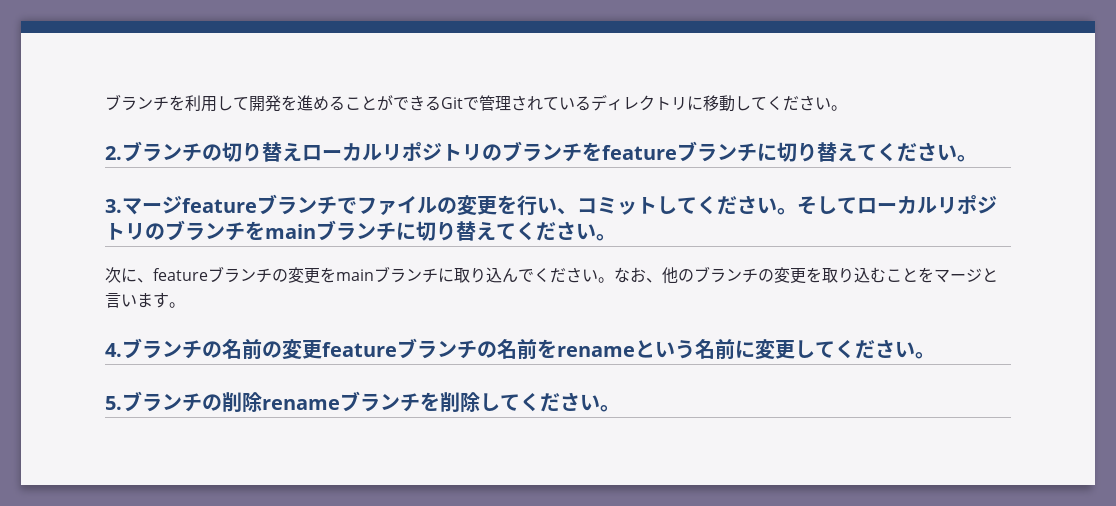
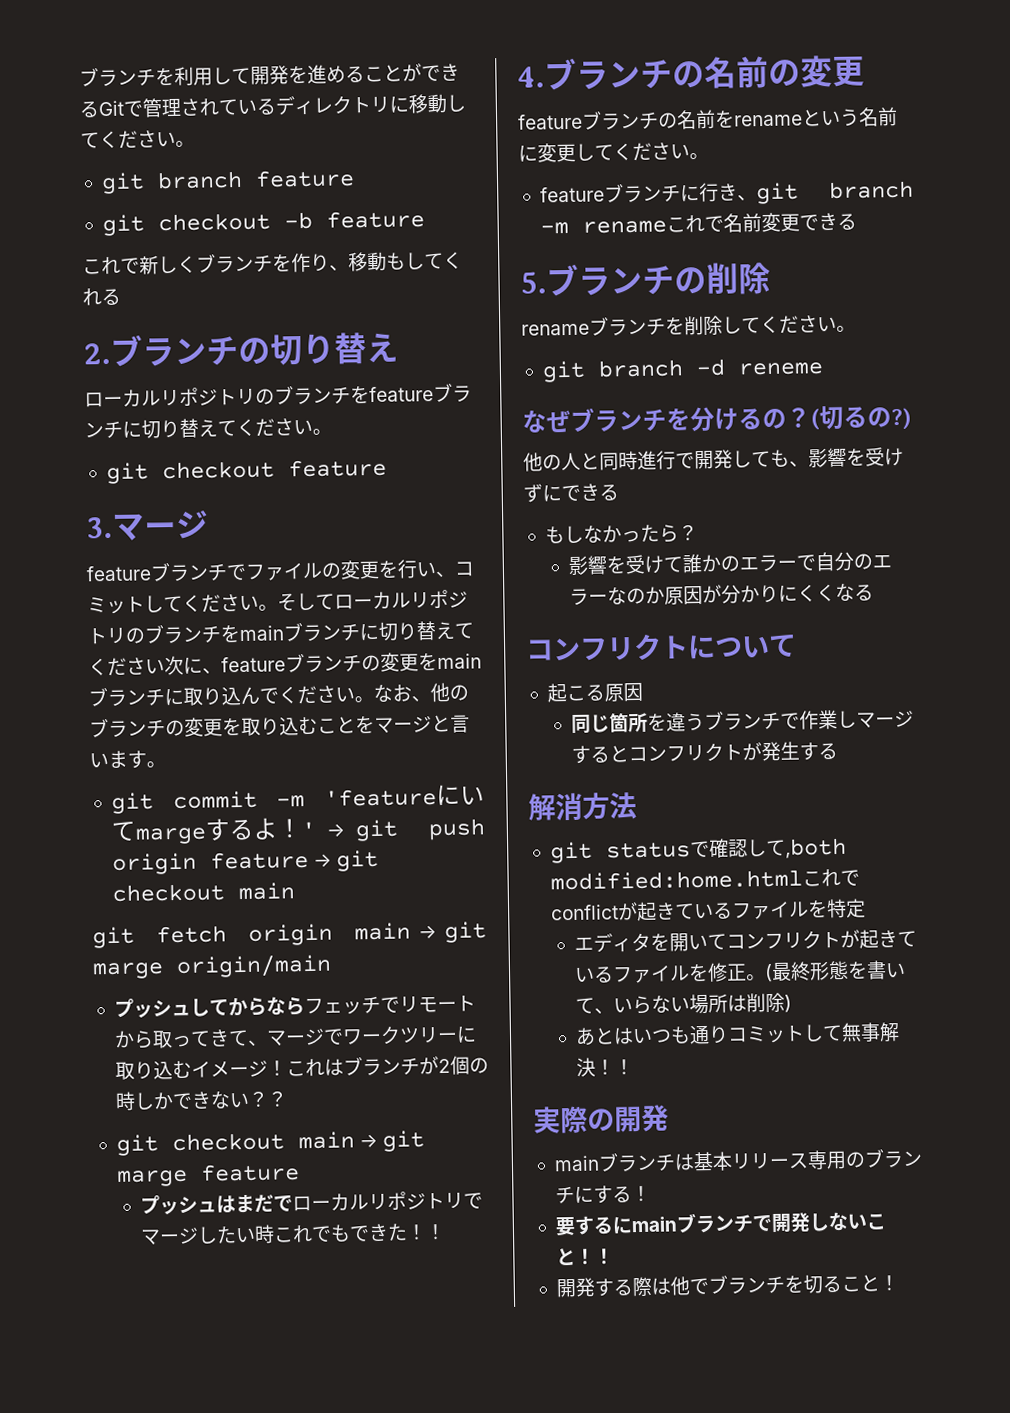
+ git branch feature
+ git checkout -b feature
+ これで新しくブランチを作り、移動もしてくれる
- 2.ブランチの切り替えローカルリポジトリのブランチをfeatureブランチに切り替えてください。
+ 2.ブランチの切り替え
+ ローカルリポジトリのブランチをfeatureブランチに切り替えてください。
+ git checkout feature
- 3.マージfeatureブランチでファイルの変更を行い、コミットしてください。
+ 3.マージ
+ featureブランチでファイルの変更を行い、コミットしてください。
- そしてローカルリポジトリのブランチをmainブランチに切り替えてください。
- 次に、featureブランチの変更をmainブランチに取り込んでください。
+ そしてローカルリポジトリのブランチをmainブランチに切り替えてください次に、featureブランチの変更をmainブランチに取り込んでください。
+ git commit -m 'featureにいてmargeするよ！' → git push origin feature → git checkout main
+ git fetch origin main → git marge origin/main
+ プッシュしてからならフェッチでリモートから取ってきて、マージでワークツリーに取り込むイメージ！これはブランチが2個の時しかできない？？
+ git checkout main → git marge feature
+ プッシュはまだでローカルリポジトリでマージしたい時これでもできた！！
- 4.ブランチの名前の変更featureブランチの名前をrenameという名前に変更してください。
+ 4.ブランチの名前の変更
+ featureブランチの名前をrenameという名前に変更してください。
+ featureブランチに行き、git branch -m renameこれで名前変更できる
- 5.ブランチの削除renameブランチを削除してください。
+ 5.ブランチの削除
+ renameブランチを削除してください。
+ git branch -d reneme
+ なぜブランチを分けるの？(切るの?)
+ 他の人と同時進行で開発しても、影響を受けずにできる
+ もしなかったら？
+ 影響を受けて誰かのエラーで自分のエラーなのか原因が分かりにくくなる
+ コンフリクトについて
+ 起こる原因
+ 同じ箇所を違うブランチで作業しマージするとコンフリクトが発生する
+ 解消方法
+ git statusで確認して,both modified:home.htmlこれでconflictが起きているファイルを特定
+ エディタを開いてコンフリクトが起きているファイルを修正。(最終形態を書いて、いらない場所は削除)
+ あとはいつも通りコミットして無事解決！！
+ 実際の開発
+ mainブランチは基本リリース専用のブランチにする！
+ 要するにmainブランチで開発しないこと！！
+ 開発する際は他でブランチを切ること！

